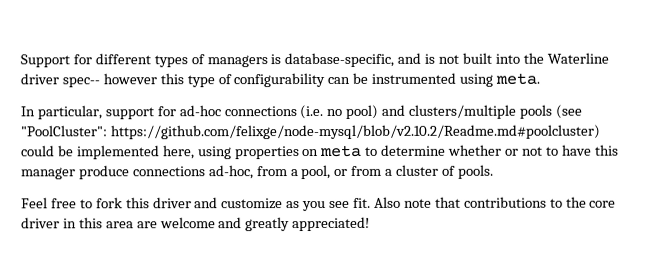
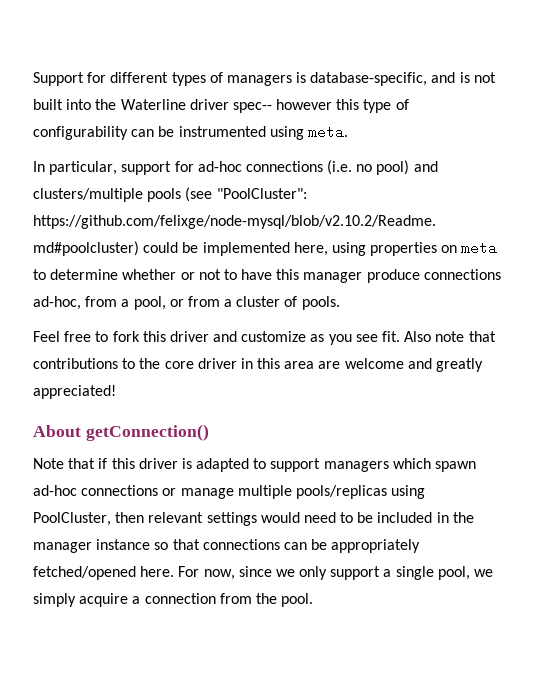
+ About getConnection()
+ Note that if this driver is adapted to support managers which spawn ad-hoc connections or manage multiple pools/replicas using PoolCluster, then relevant settings would need to be included in the manager instance so that connections can be appropriately fetched/opened here. For now, since we only support a single pool, we simply acquire a connection from the pool.

